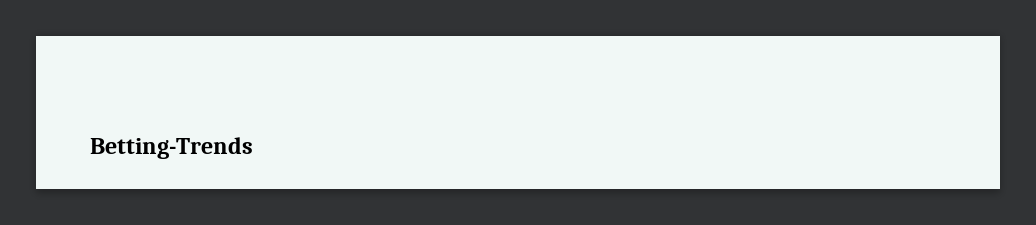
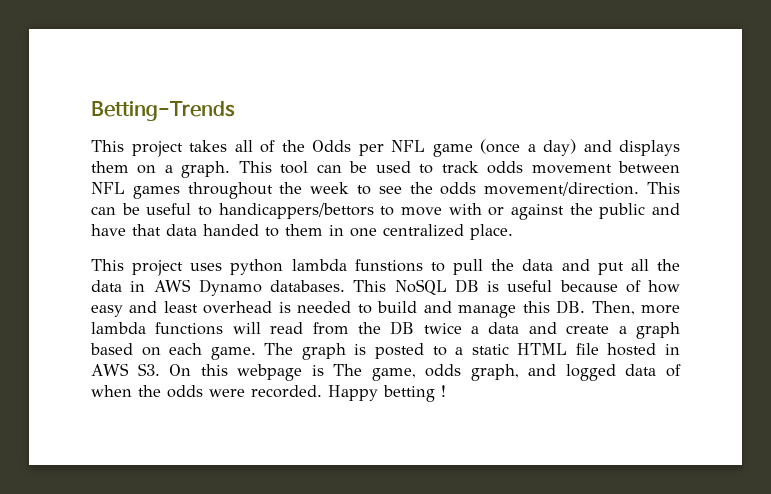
+ This project takes all of the Odds per NFL game (once a day) and displays them on a graph. This tool can be used to track odds movement between NFL games throughout the week to see the odds movement/direction. This can be useful to handicappers/bettors to move with or against the public and have that data handed to them in one centralized place.
+ This project uses python lambda funstions to pull the data and put all the data in AWS Dynamo databases. This NoSQL DB is useful because of how easy and least overhead is needed to build and manage this DB. Then, more lambda functions will read from the DB twice a data and create a graph based on each game. The graph is posted to a static HTML file hosted in AWS S3. On this webpage is The game, odds graph, and logged data of when the odds were recorded. Happy betting !

